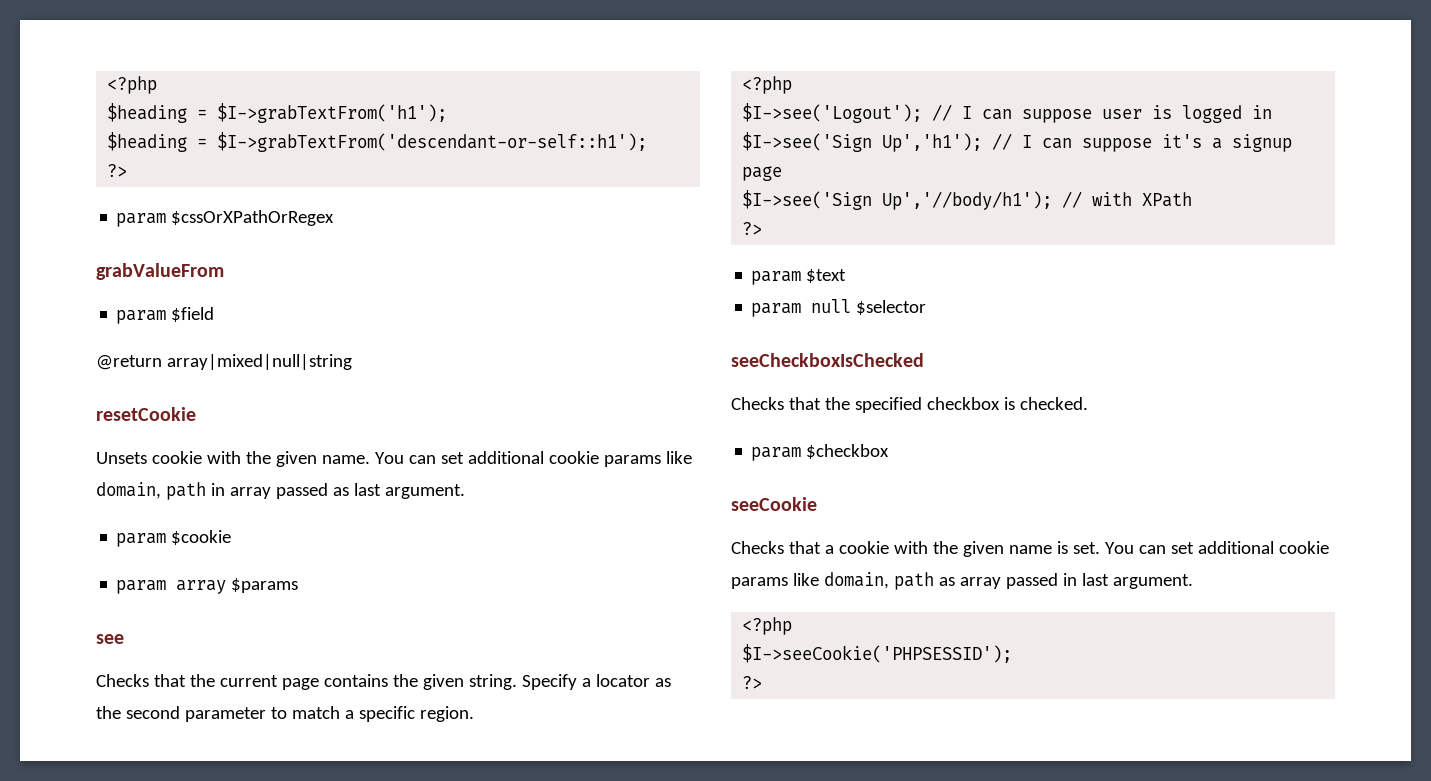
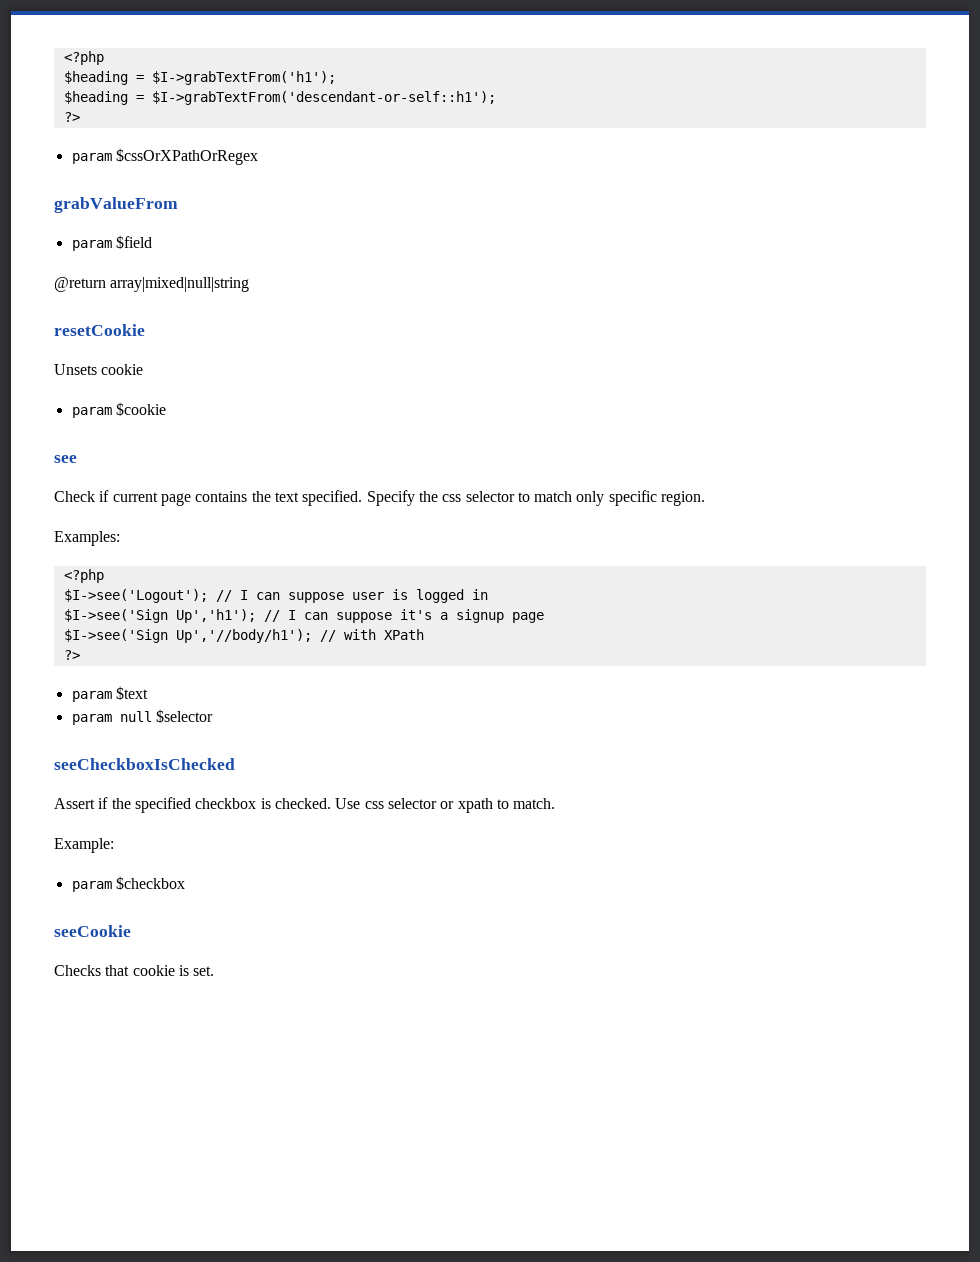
- Unsets cookie with the given name. You can set additional cookie params like domain, path in array passed as last argument.
+ Unsets cookie
  param $cookie
- param array $params
  see
- Checks that the current page contains the given string. Specify a locator as the second parameter to match a specific region.
+ Check if current page contains the text specified. Specify the css selector to match only specific region.
+ Examples:
- Checks that the specified checkbox is checked.
+ Assert if the specified checkbox is checked. Use css selector or xpath to match.
+ Example:
- Checks that a cookie with the given name is set. You can set additional cookie params like domain, path as array passed in last argument.
- <?php
- $I->seeCookie('PHPSESSID');
- ?>
+ Checks that cookie is set.

